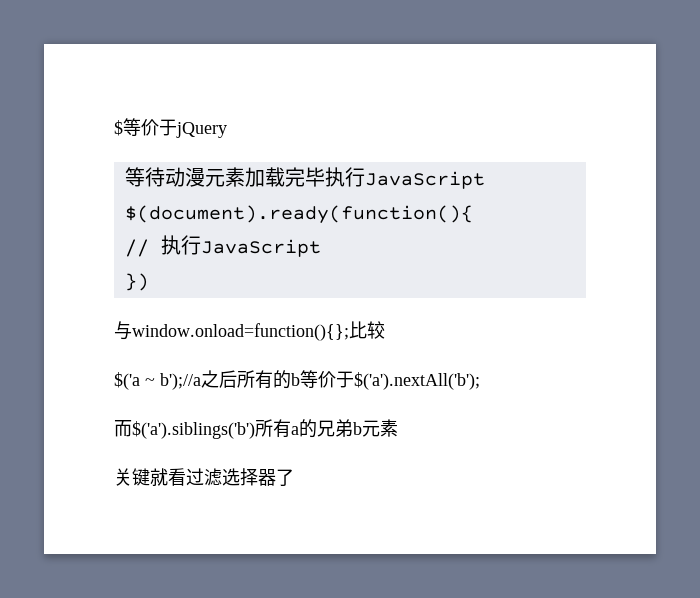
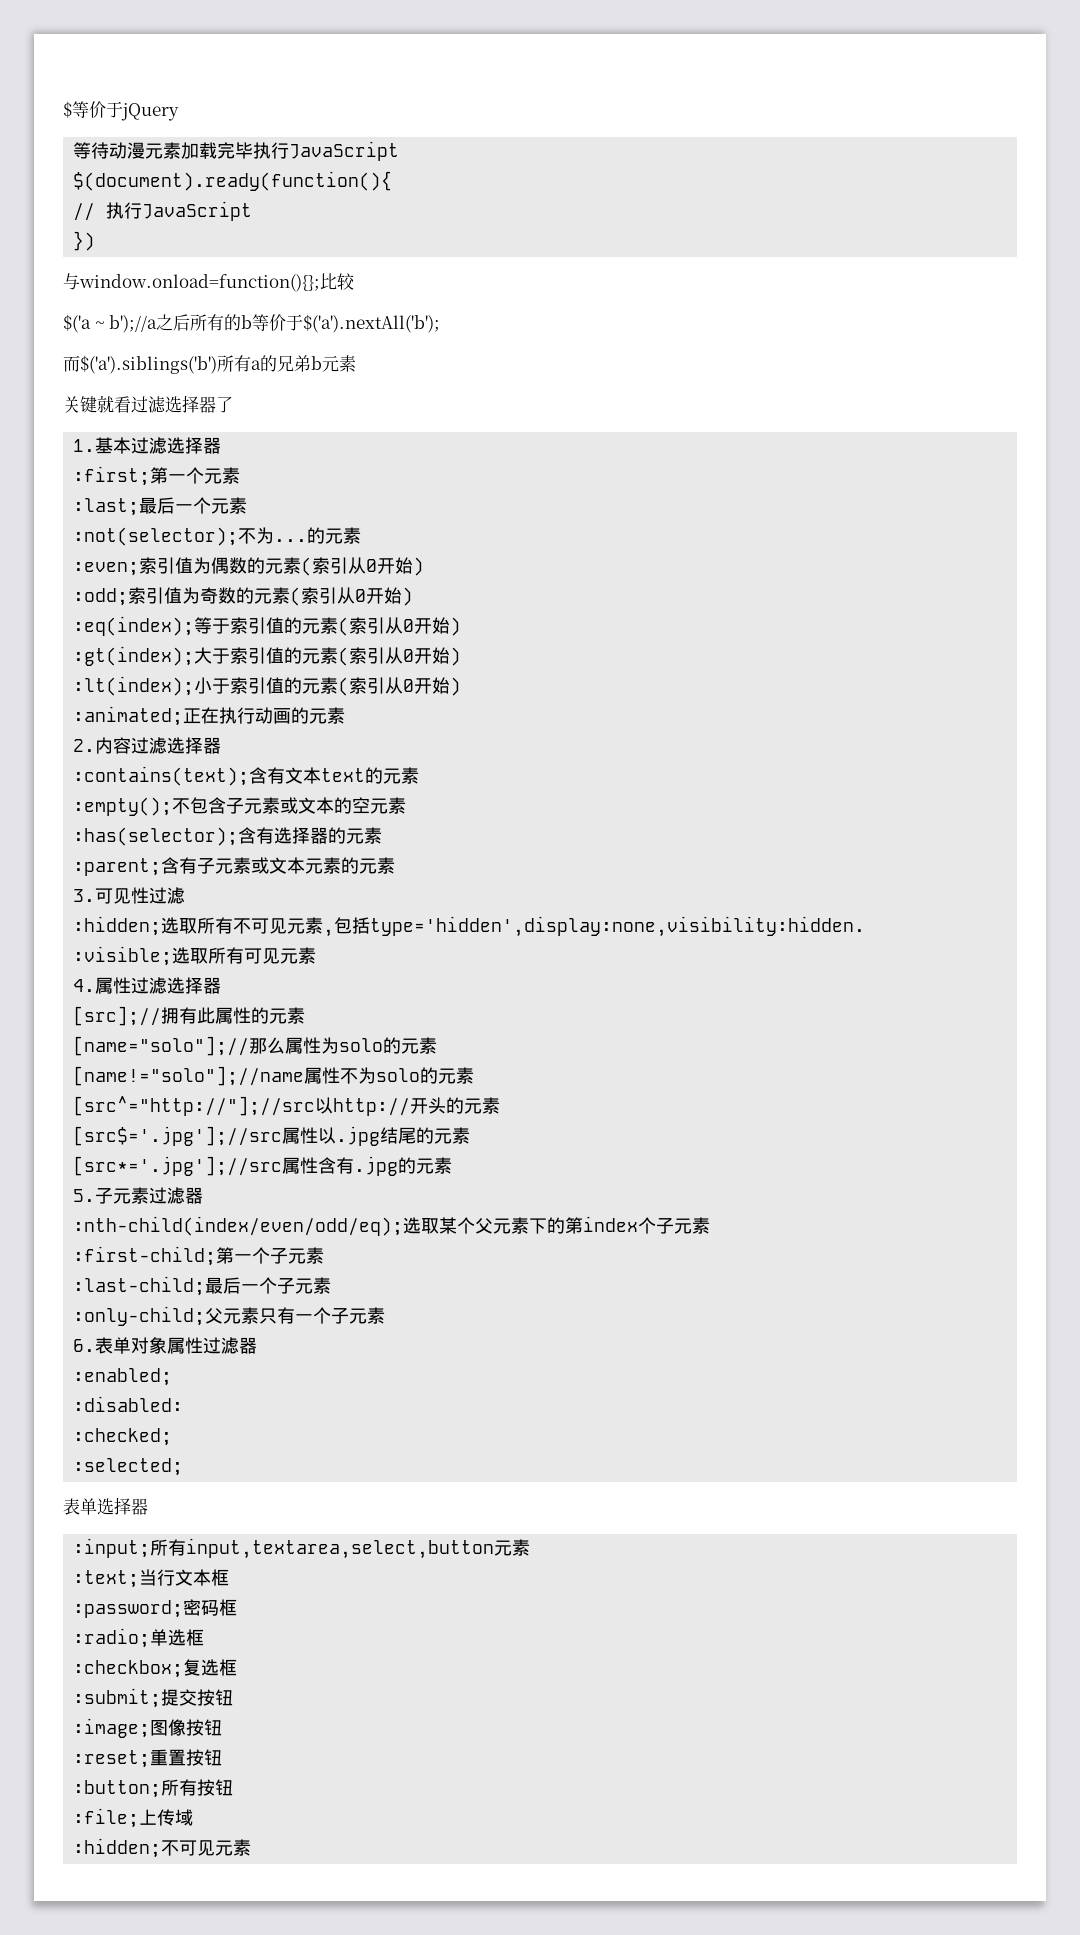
+ 1.基本过滤选择器
+ :first;第一个元素
+ :last;最后一个元素
+ :not(selector);不为...的元素
+ :even;索引值为偶数的元素(索引从0开始)
+ :odd;索引值为奇数的元素(索引从0开始)
+ :eq(index);等于索引值的元素(索引从0开始)
+ :gt(index);大于索引值的元素(索引从0开始)
+ :lt(index);小于索引值的元素(索引从0开始)
+ :animated;正在执行动画的元素
+ 2.内容过滤选择器
+ :contains(text);含有文本text的元素
+ :empty();不包含子元素或文本的空元素
+ :has(selector);含有选择器的元素
+ :parent;含有子元素或文本元素的元素
+ 3.可见性过滤
+ :hidden;选取所有不可见元素,包括type='hidden',display:none,visibility:hidden.
+ :visible;选取所有可见元素
+ 4.属性过滤选择器
+ [src];//拥有此属性的元素
+ [name="solo"];//那么属性为solo的元素
+ [name!="solo"];//name属性不为solo的元素
+ [src^="http://"];//src以http://开头的元素
+ [src$='.jpg'];//src属性以.jpg结尾的元素
+ [src*='.jpg'];//src属性含有.jpg的元素
+ 5.子元素过滤器
+ :nth-child(index/even/odd/eq);选取某个父元素下的第index个子元素
+ :first-child;第一个子元素
+ :last-child;最后一个子元素
+ :only-child;父元素只有一个子元素
+ 6.表单对象属性过滤器
+ :enabled;
+ :disabled:
+ :checked;
+ :selected;
+ 表单选择器
+ :input;所有input,textarea,select,button元素
+ :text;当行文本框
+ :password;密码框
+ :radio;单选框
+ :checkbox;复选框
+ :submit;提交按钮
+ :image;图像按钮
+ :reset;重置按钮
+ :button;所有按钮
+ :file;上传域
+ :hidden;不可见元素

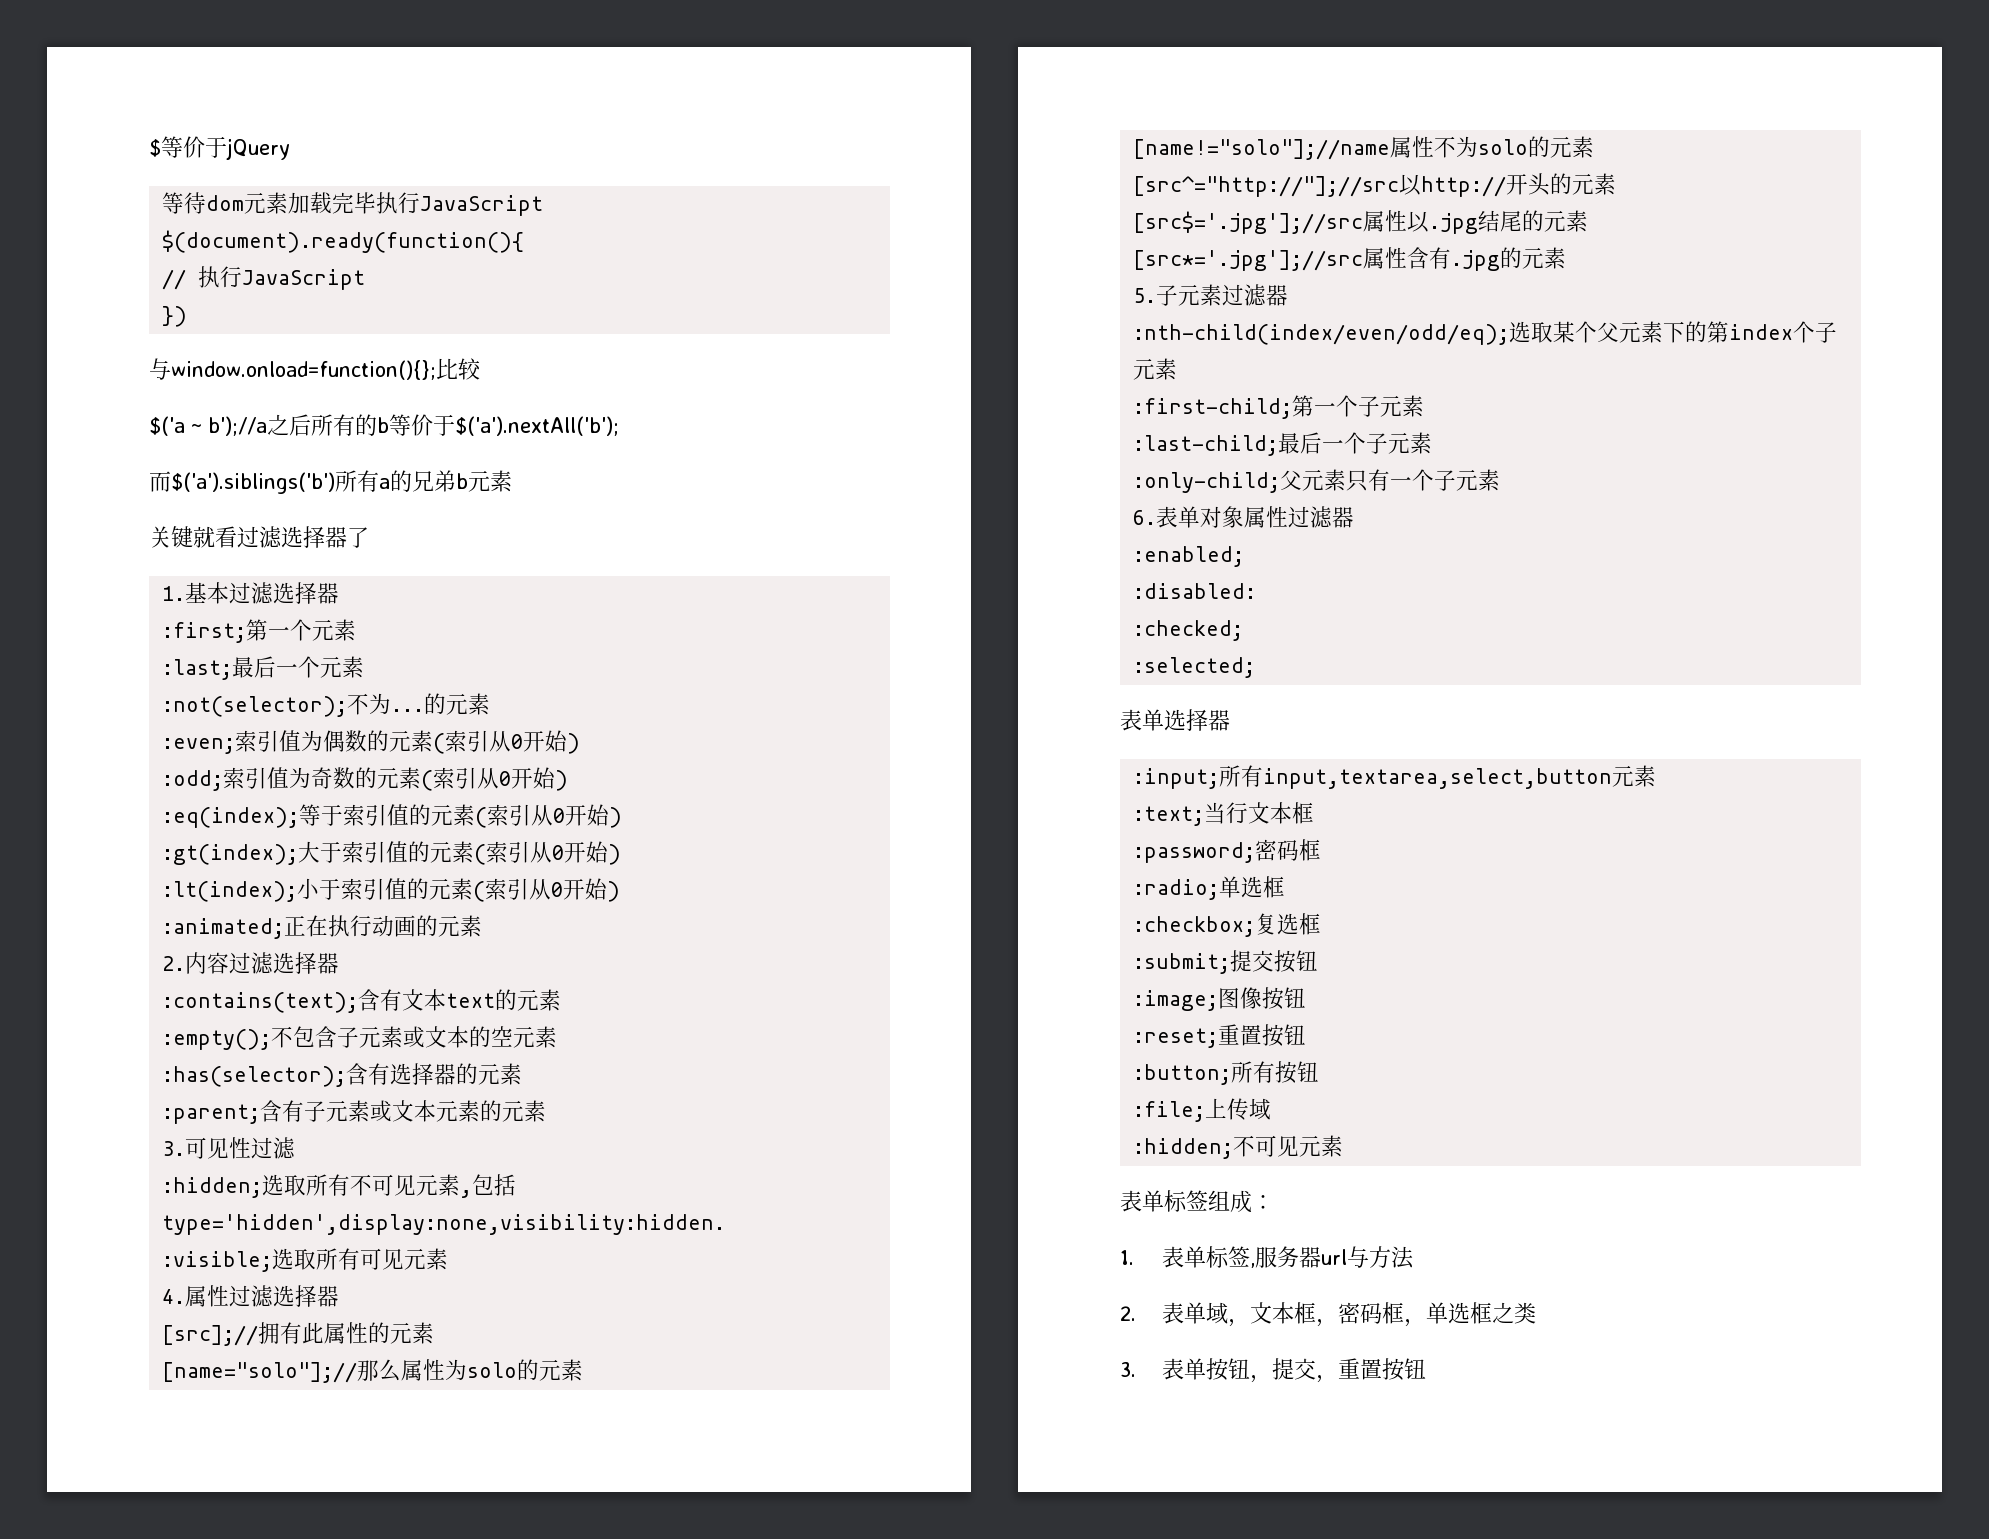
- 等待动漫元素加载完毕执行JavaScript
+ 等待dom元素加载完毕执行JavaScript
+ 表单标签组成：
+ 1.表单标签,服务器url与方法
+ 2.表单域，文本框，密码框，单选框之类
+ 3.表单按钮，提交，重置按钮

